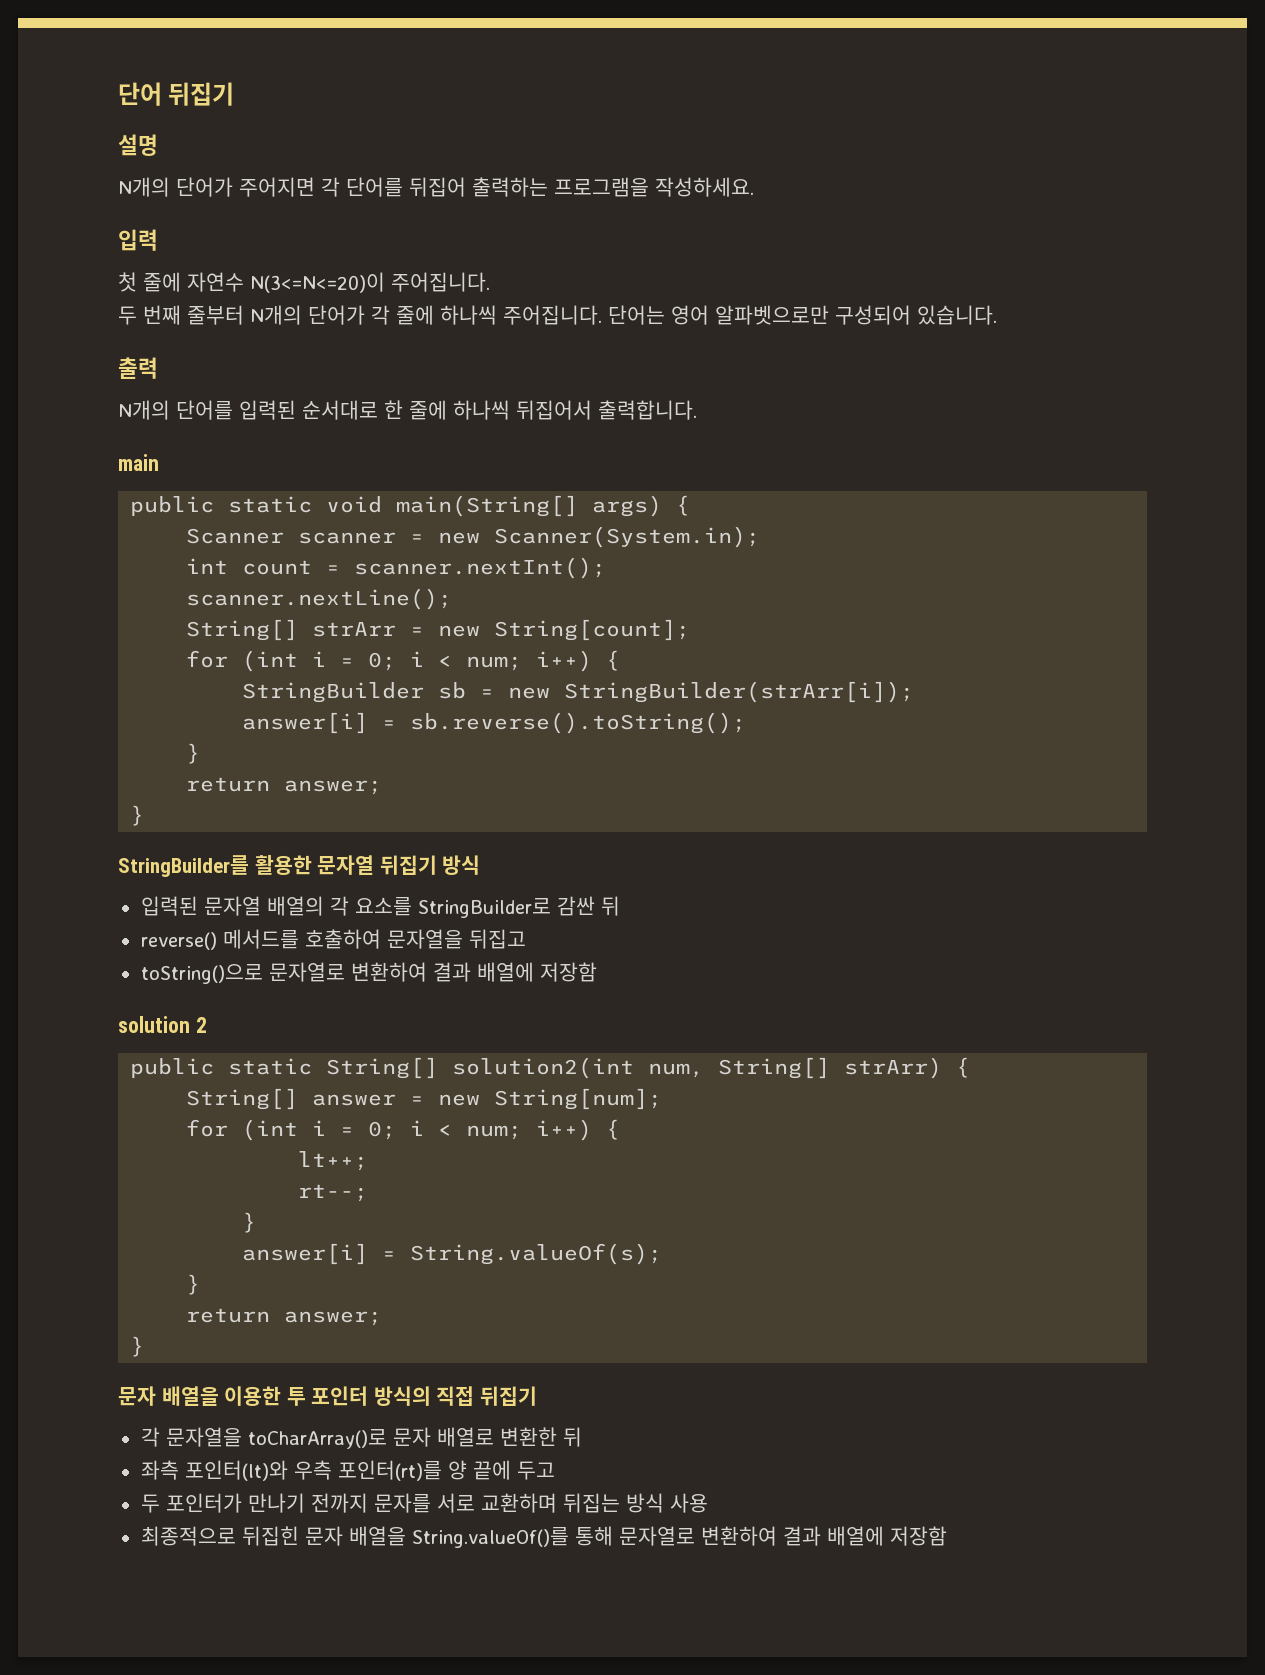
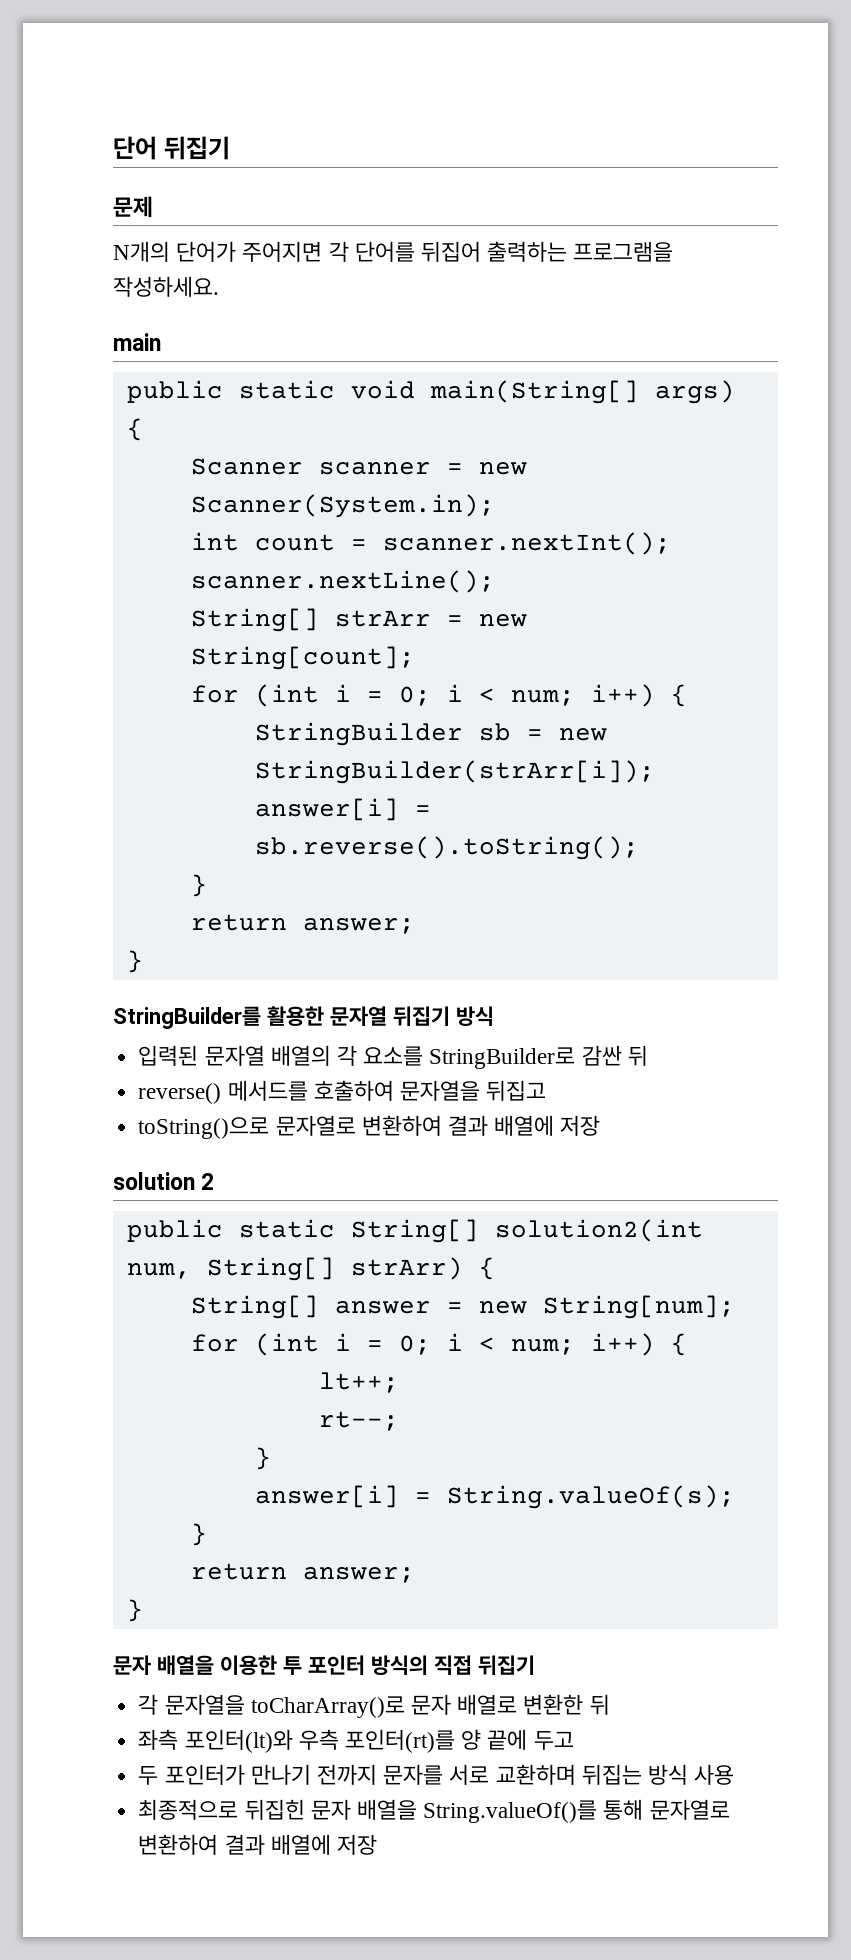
- 설명
+ 문제
- 입력
- 첫 줄에 자연수 N(3<=N<=20)이 주어집니다.
- 두 번째 줄부터 N개의 단어가 각 줄에 하나씩 주어집니다. 단어는 영어 알파벳으로만 구성되어 있습니다.
- 출력
- N개의 단어를 입력된 순서대로 한 줄에 하나씩 뒤집어서 출력합니다.
- toString()으로 문자열로 변환하여 결과 배열에 저장함
+ toString()으로 문자열로 변환하여 결과 배열에 저장
- 최종적으로 뒤집힌 문자 배열을 String.valueOf()를 통해 문자열로 변환하여 결과 배열에 저장함
+ 최종적으로 뒤집힌 문자 배열을 String.valueOf()를 통해 문자열로 변환하여 결과 배열에 저장

